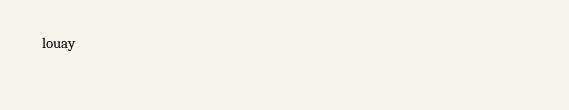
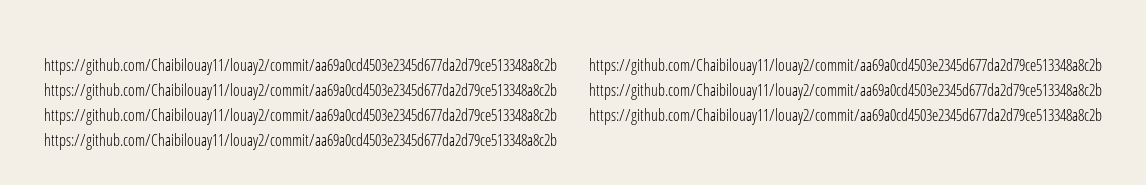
- louay
+ https://github.com/Chaibilouay11/louay2/commit/aa69a0cd4503e2345d677da2d79ce513348a8c2b https://github.com/Chaibilouay11/louay2/commit/aa69a0cd4503e2345d677da2d79ce513348a8c2b https://github.com/Chaibilouay11/louay2/commit/aa69a0cd4503e2345d677da2d79ce513348a8c2b https://github.com/Chaibilouay11/louay2/commit/aa69a0cd4503e2345d677da2d79ce513348a8c2b https://github.com/Chaibilouay11/louay2/commit/aa69a0cd4503e2345d677da2d79ce513348a8c2b https://github.com/Chaibilouay11/louay2/commit/aa69a0cd4503e2345d677da2d79ce513348a8c2b https://github.com/Chaibilouay11/louay2/commit/aa69a0cd4503e2345d677da2d79ce513348a8c2b

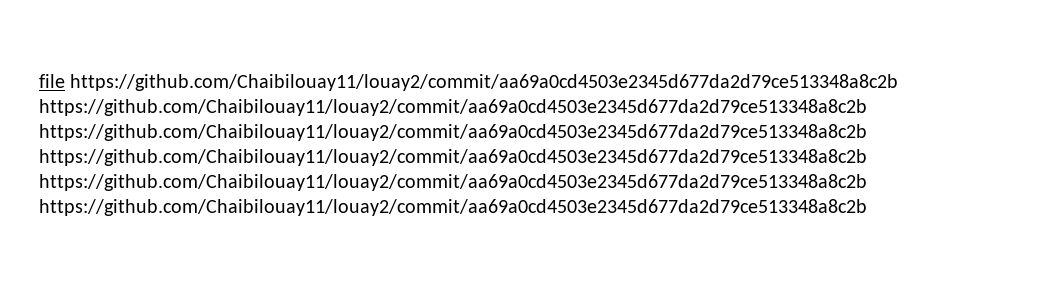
- https://github.com/Chaibilouay11/louay2/commit/aa69a0cd4503e2345d677da2d79ce513348a8c2b https://github.com/Chaibilouay11/louay2/commit/aa69a0cd4503e2345d677da2d79ce513348a8c2b https://github.com/Chaibilouay11/louay2/commit/aa69a0cd4503e2345d677da2d79ce513348a8c2b https://github.com/Chaibilouay11/louay2/commit/aa69a0cd4503e2345d677da2d79ce513348a8c2b https://github.com/Chaibilouay11/louay2/commit/aa69a0cd4503e2345d677da2d79ce513348a8c2b https://github.com/Chaibilouay11/louay2/commit/aa69a0cd4503e2345d677da2d79ce513348a8c2b https://github.com/Chaibilouay11/louay2/commit/aa69a0cd4503e2345d677da2d79ce513348a8c2b
+ file https://github.com/Chaibilouay11/louay2/commit/aa69a0cd4503e2345d677da2d79ce513348a8c2b https://github.com/Chaibilouay11/louay2/commit/aa69a0cd4503e2345d677da2d79ce513348a8c2b https://github.com/Chaibilouay11/louay2/commit/aa69a0cd4503e2345d677da2d79ce513348a8c2b https://github.com/Chaibilouay11/louay2/commit/aa69a0cd4503e2345d677da2d79ce513348a8c2b https://github.com/Chaibilouay11/louay2/commit/aa69a0cd4503e2345d677da2d79ce513348a8c2b https://github.com/Chaibilouay11/louay2/commit/aa69a0cd4503e2345d677da2d79ce513348a8c2b

